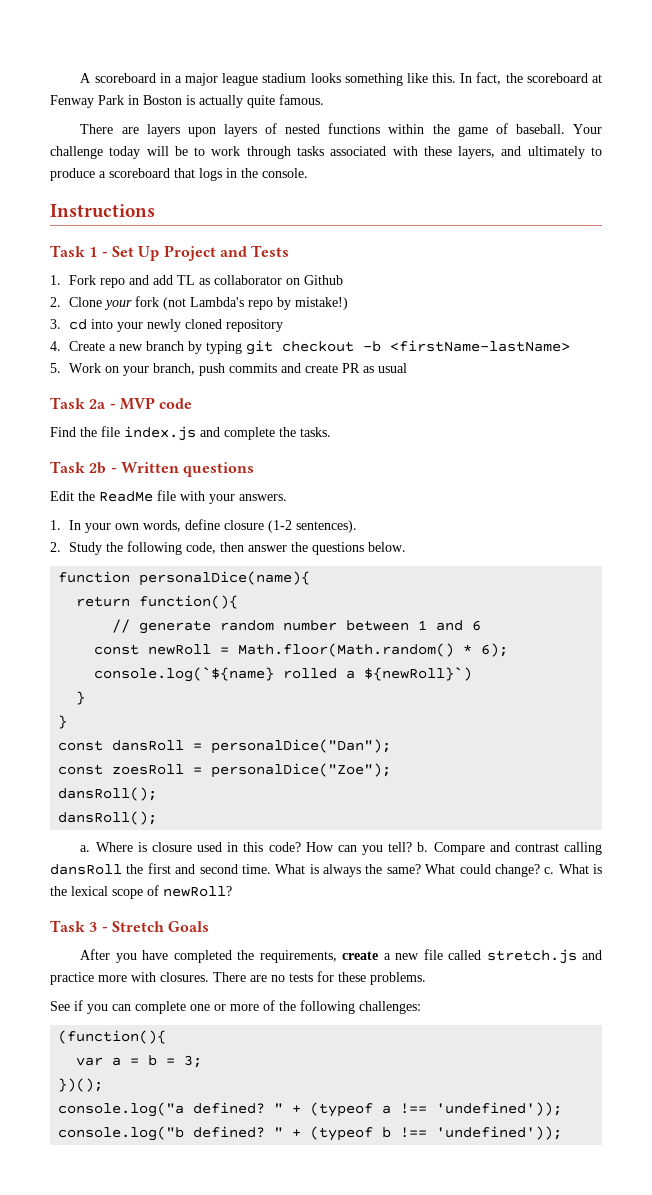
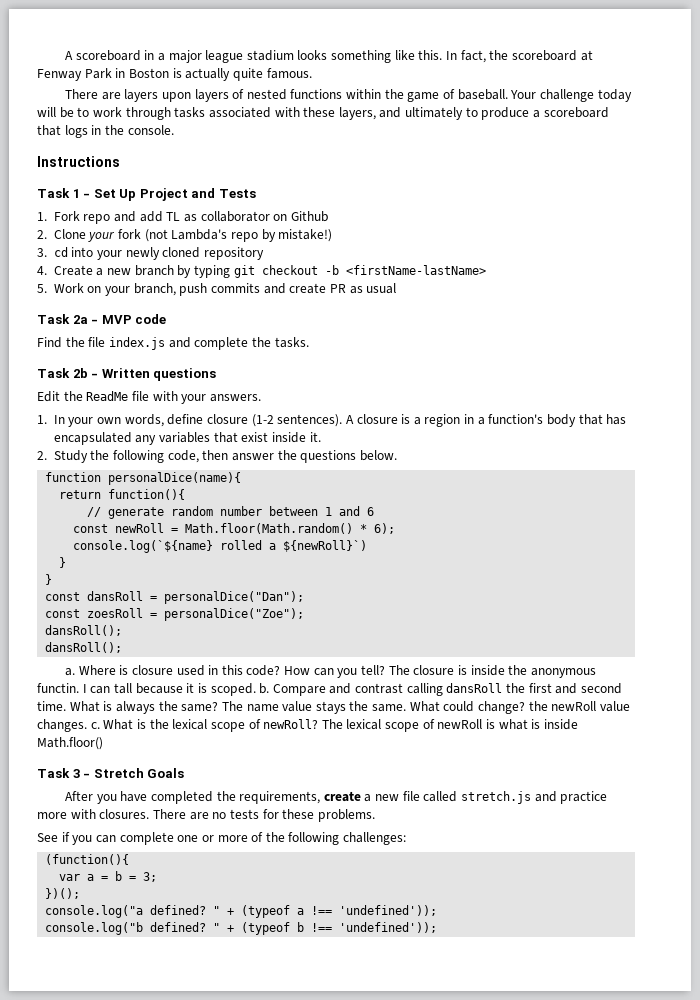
+ A closure is a region in a function's body that has encapsulated any variables that exist inside it.
- How can you tell? b.
+ How can you tell? The closure is inside the anonymous functin. I can tall because it is scoped. b.
- What could change? c.
+ The name value stays the same. What could change? the newRoll value changes. c.
+ The lexical scope of newRoll is what is inside Math.floor()

